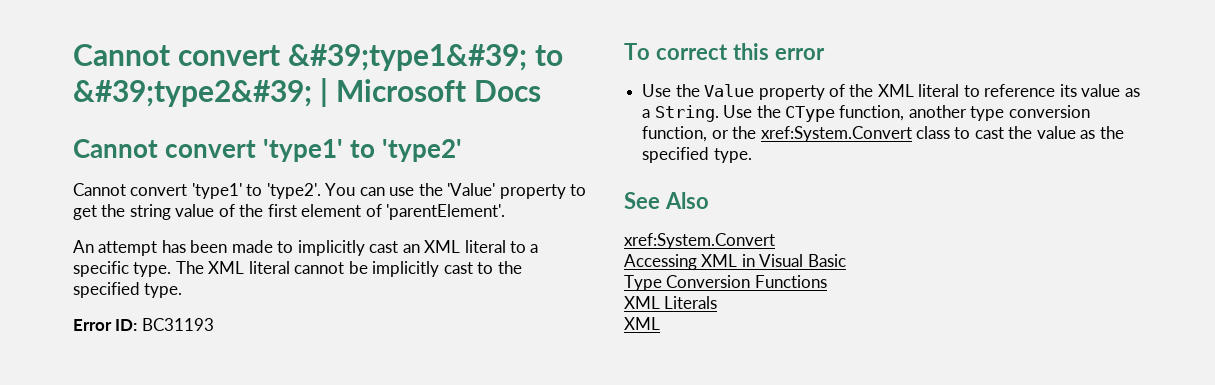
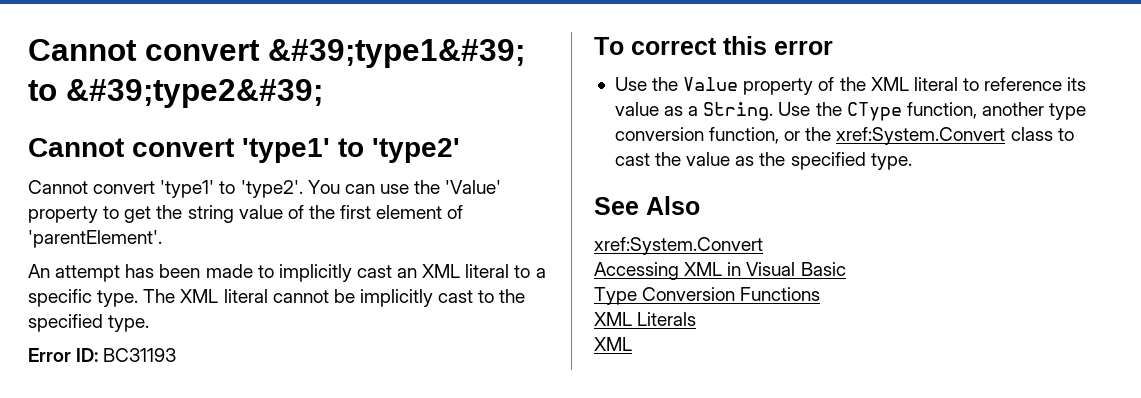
- Cannot convert &#39;type1&#39; to &#39;type2&#39; | Microsoft Docs
+ Cannot convert &#39;type1&#39; to &#39;type2&#39;

